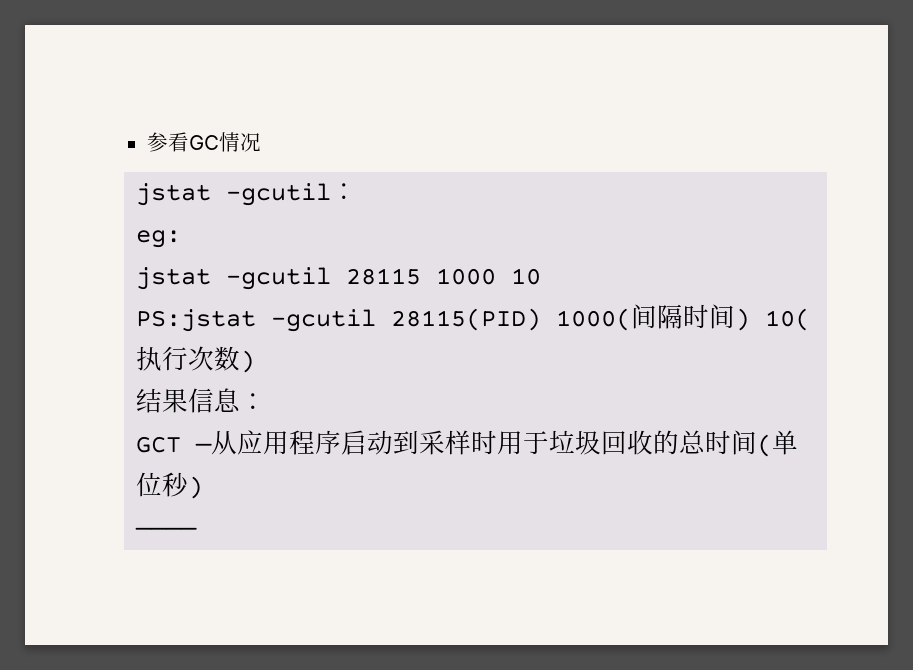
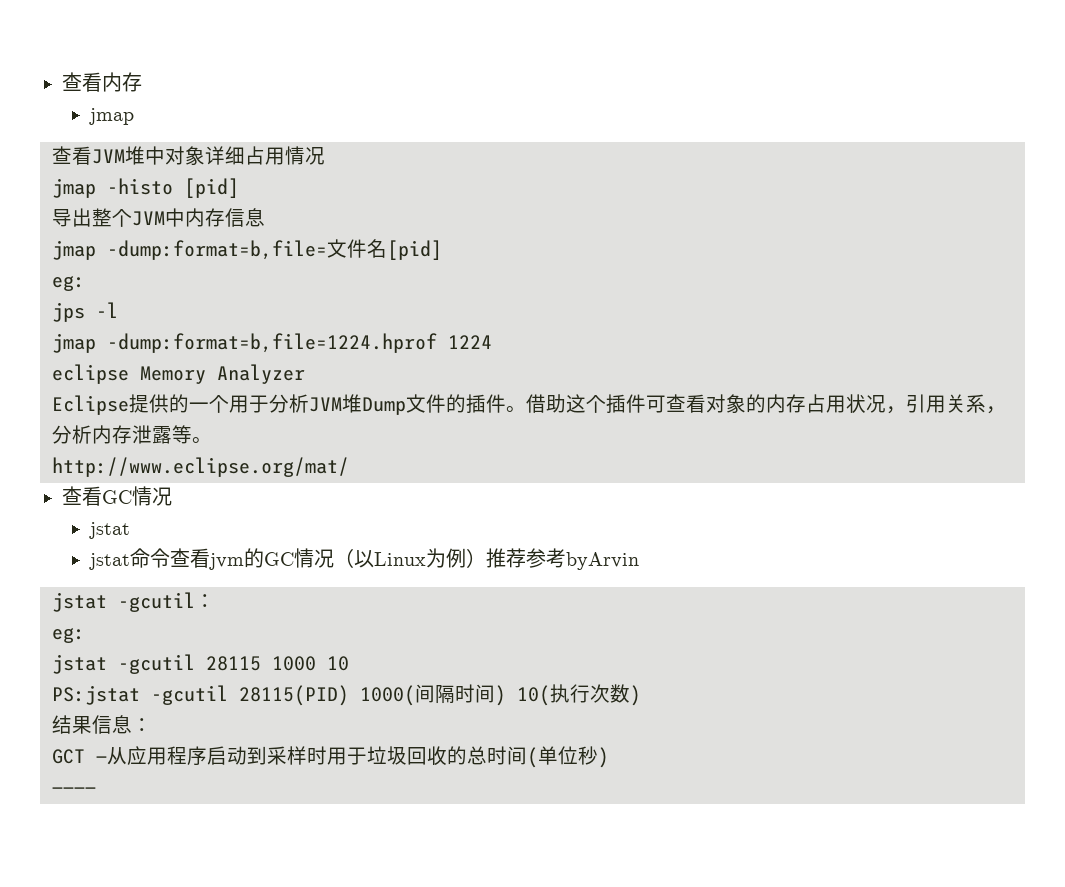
- 参看GC情况
+ 查看内存
+ jmap
+ 查看JVM堆中对象详细占用情况
+ jmap -histo [pid]
+ 导出整个JVM中内存信息
+ jmap -dump:format=b,file=文件名[pid]
+ eg:
+ jps -l
+ jmap -dump:format=b,file=1224.hprof 1224
+ eclipse Memory Analyzer
+ Eclipse提供的一个用于分析JVM堆Dump文件的插件。借助这个插件可查看对象的内存占用状况，引用关系，分析内存泄露等。
+ http://www.eclipse.org/mat/
+ 查看GC情况
+ jstat
+ jstat命令查看jvm的GC情况（以Linux为例）推荐参考byArvin

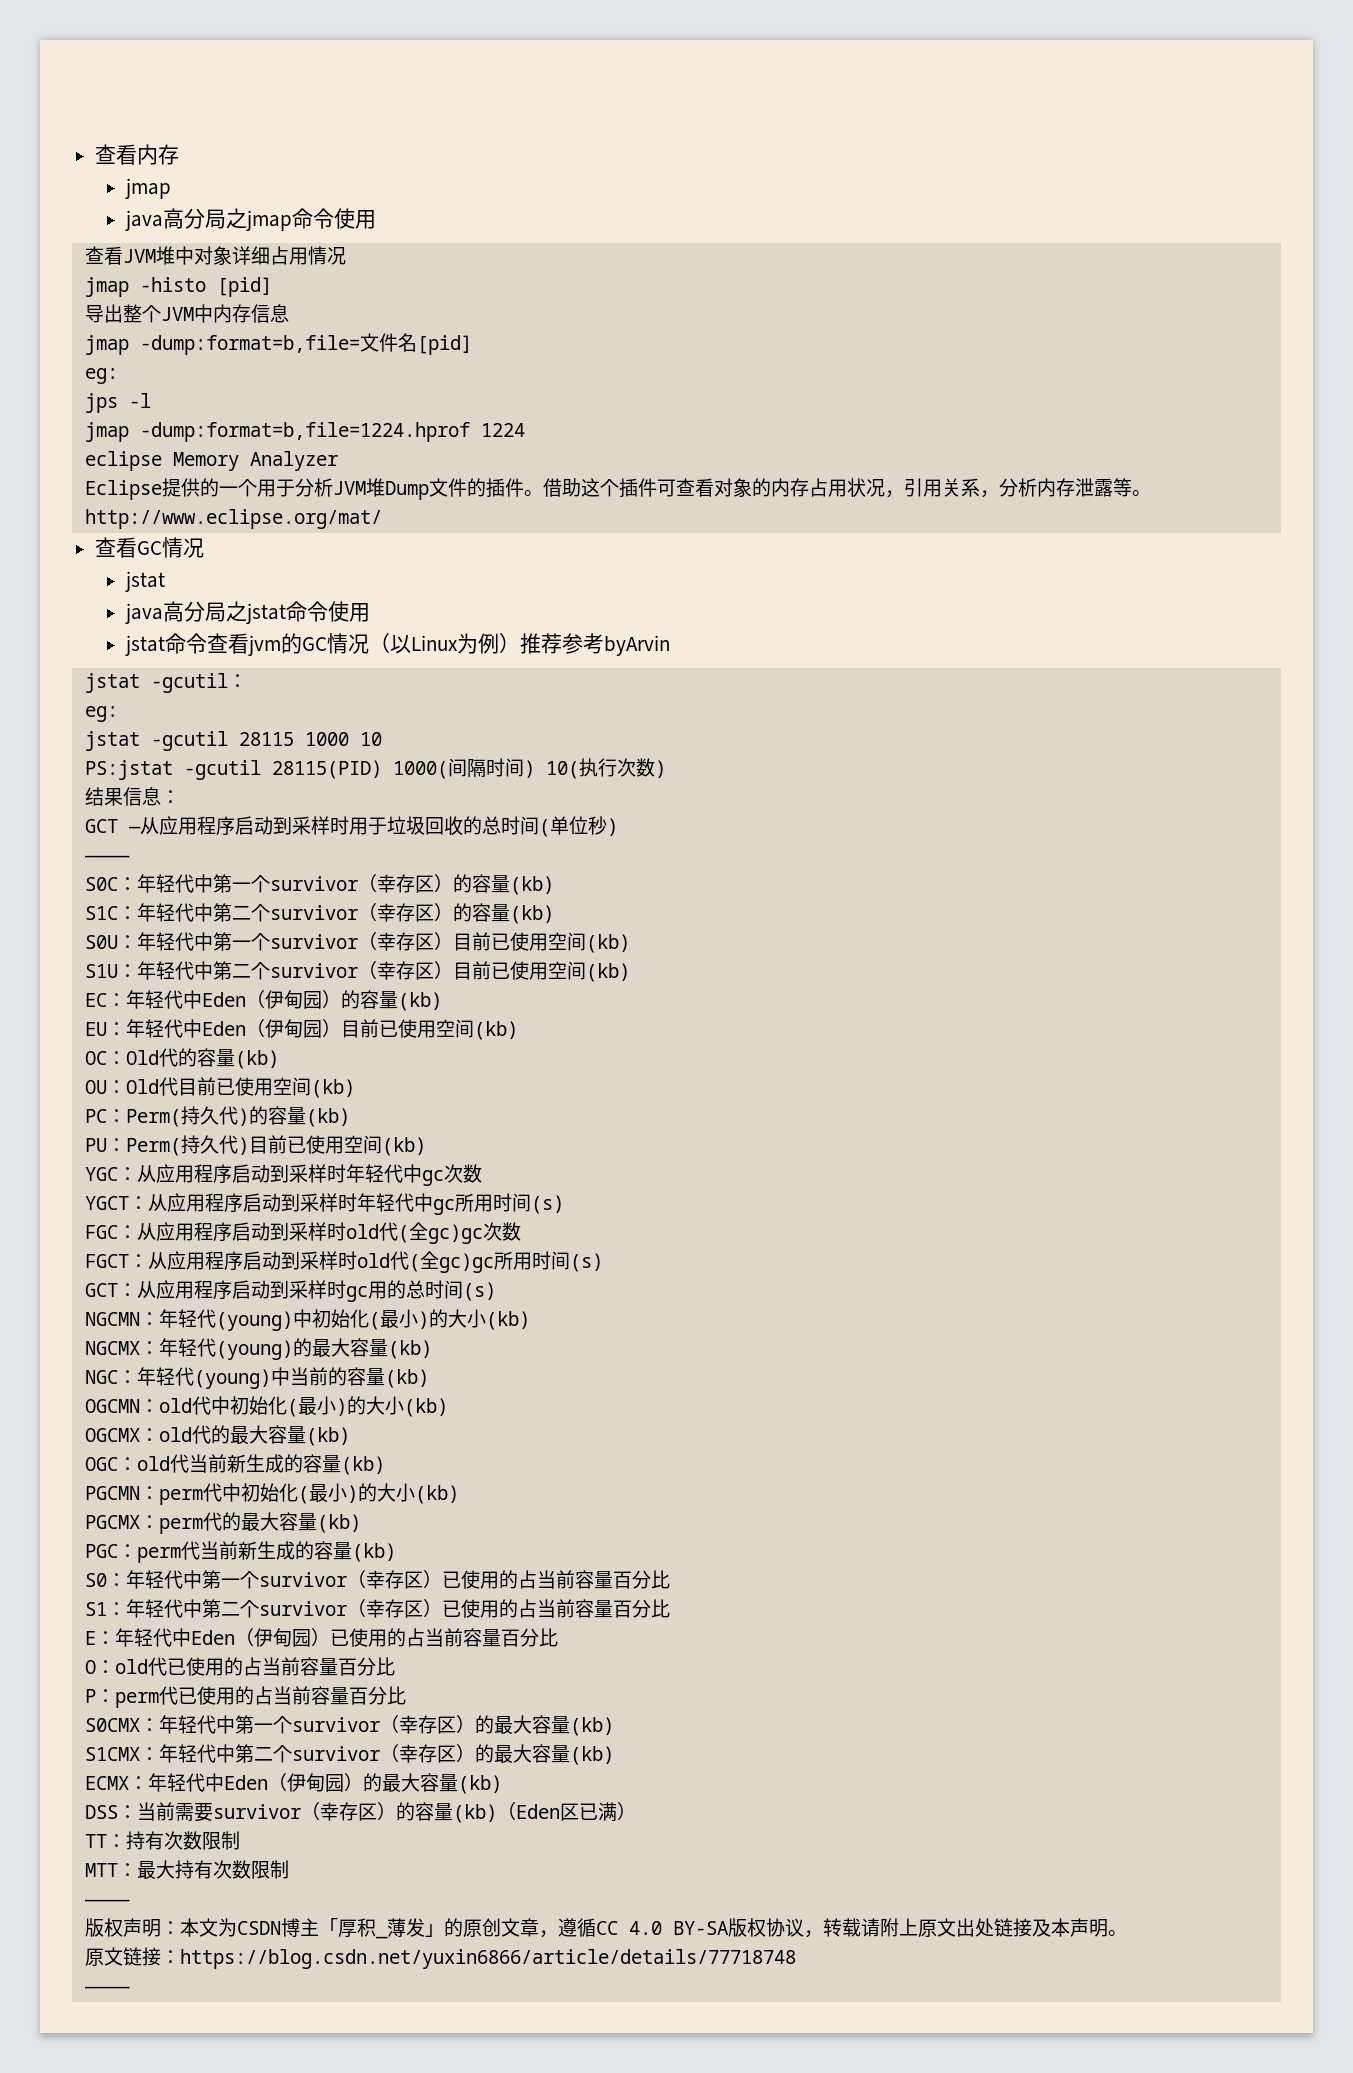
+ java高分局之jmap命令使用
+ java高分局之jstat命令使用
+ S0C：年轻代中第一个survivor（幸存区）的容量(kb)
+ S1C：年轻代中第二个survivor（幸存区）的容量(kb)
+ S0U：年轻代中第一个survivor（幸存区）目前已使用空间(kb)
+ S1U：年轻代中第二个survivor（幸存区）目前已使用空间(kb)
+ EC：年轻代中Eden（伊甸园）的容量(kb)
+ EU：年轻代中Eden（伊甸园）目前已使用空间(kb)
+ OC：Old代的容量(kb)
+ OU：Old代目前已使用空间(kb)
+ PC：Perm(持久代)的容量(kb)
+ PU：Perm(持久代)目前已使用空间(kb)
+ YGC：从应用程序启动到采样时年轻代中gc次数
+ YGCT：从应用程序启动到采样时年轻代中gc所用时间(s)
+ FGC：从应用程序启动到采样时old代(全gc)gc次数
+ FGCT：从应用程序启动到采样时old代(全gc)gc所用时间(s)
+ GCT：从应用程序启动到采样时gc用的总时间(s)
+ NGCMN：年轻代(young)中初始化(最小)的大小(kb)
+ NGCMX：年轻代(young)的最大容量(kb)
+ NGC：年轻代(young)中当前的容量(kb)
+ OGCMN：old代中初始化(最小)的大小(kb)
+ OGCMX：old代的最大容量(kb)
+ OGC：old代当前新生成的容量(kb)
+ PGCMN：perm代中初始化(最小)的大小(kb)
+ PGCMX：perm代的最大容量(kb)
+ PGC：perm代当前新生成的容量(kb)
+ S0：年轻代中第一个survivor（幸存区）已使用的占当前容量百分比
+ S1：年轻代中第二个survivor（幸存区）已使用的占当前容量百分比
+ E：年轻代中Eden（伊甸园）已使用的占当前容量百分比
+ O：old代已使用的占当前容量百分比
+ P：perm代已使用的占当前容量百分比
+ S0CMX：年轻代中第一个survivor（幸存区）的最大容量(kb)
+ S1CMX：年轻代中第二个survivor（幸存区）的最大容量(kb)
+ ECMX：年轻代中Eden（伊甸园）的最大容量(kb)
+ DSS：当前需要survivor（幸存区）的容量(kb)（Eden区已满）
+ TT：持有次数限制
+ MTT：最大持有次数限制
+ ————
+ 版权声明：本文为CSDN博主「厚积_薄发」的原创文章，遵循CC 4.0 BY-SA版权协议，转载请附上原文出处链接及本声明。
+ 原文链接：https://blog.csdn.net/yuxin6866/article/details/77718748
+ ————

